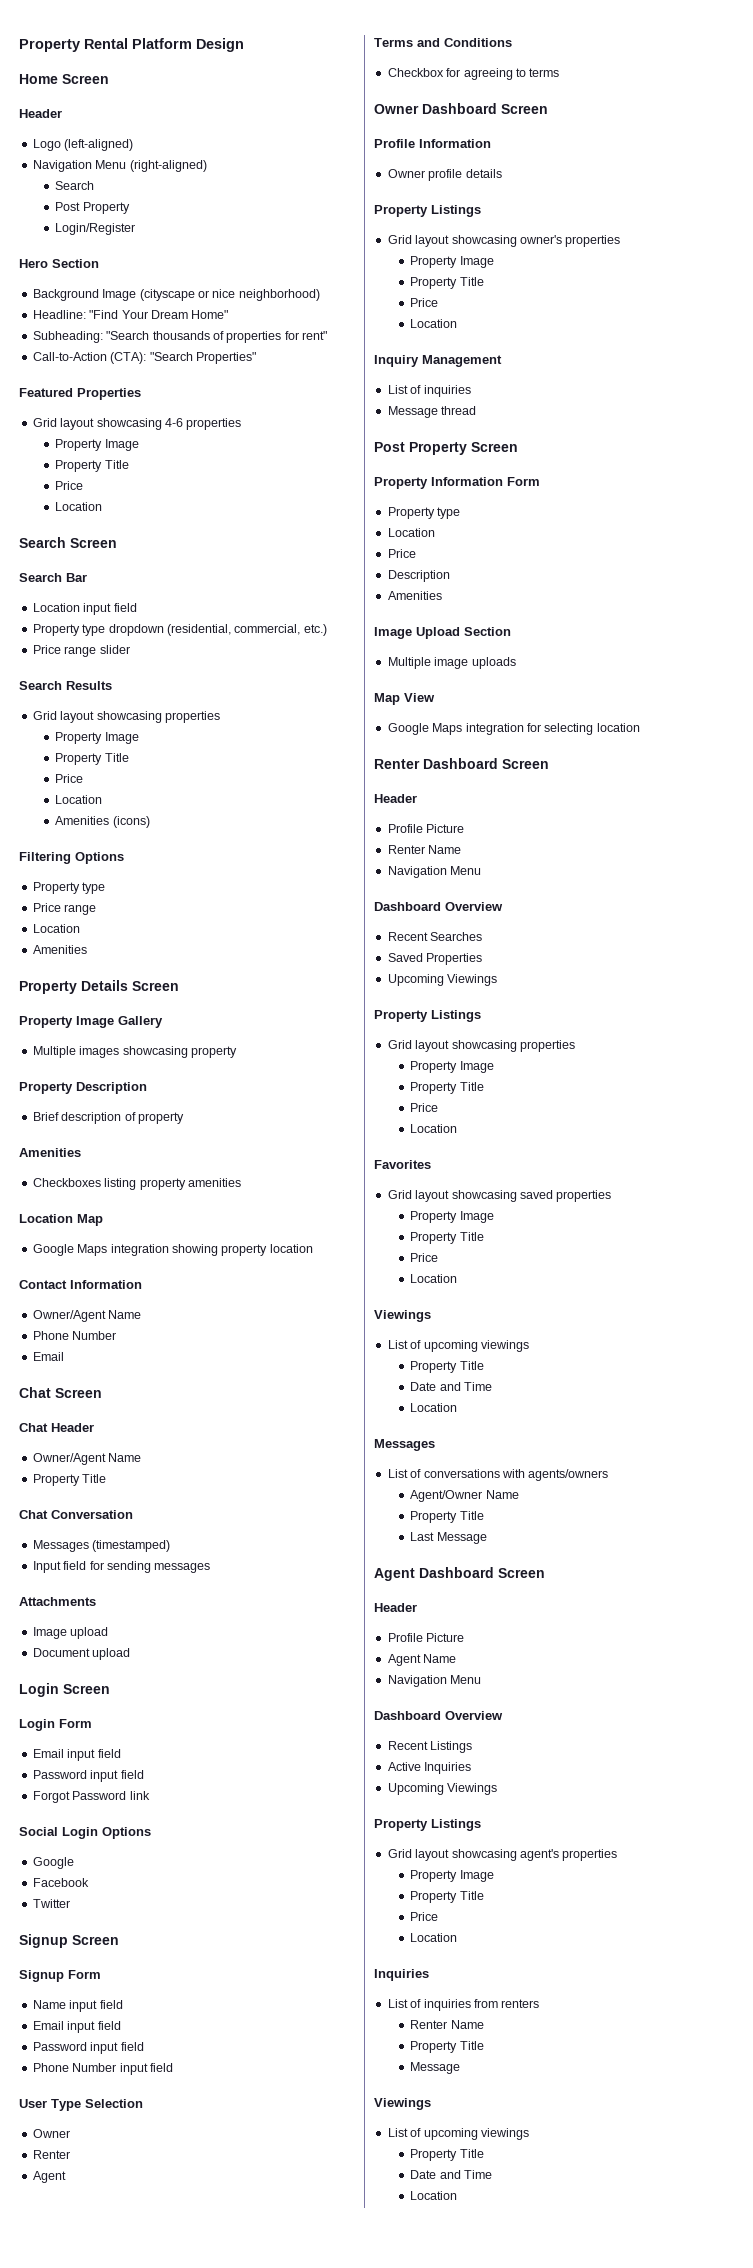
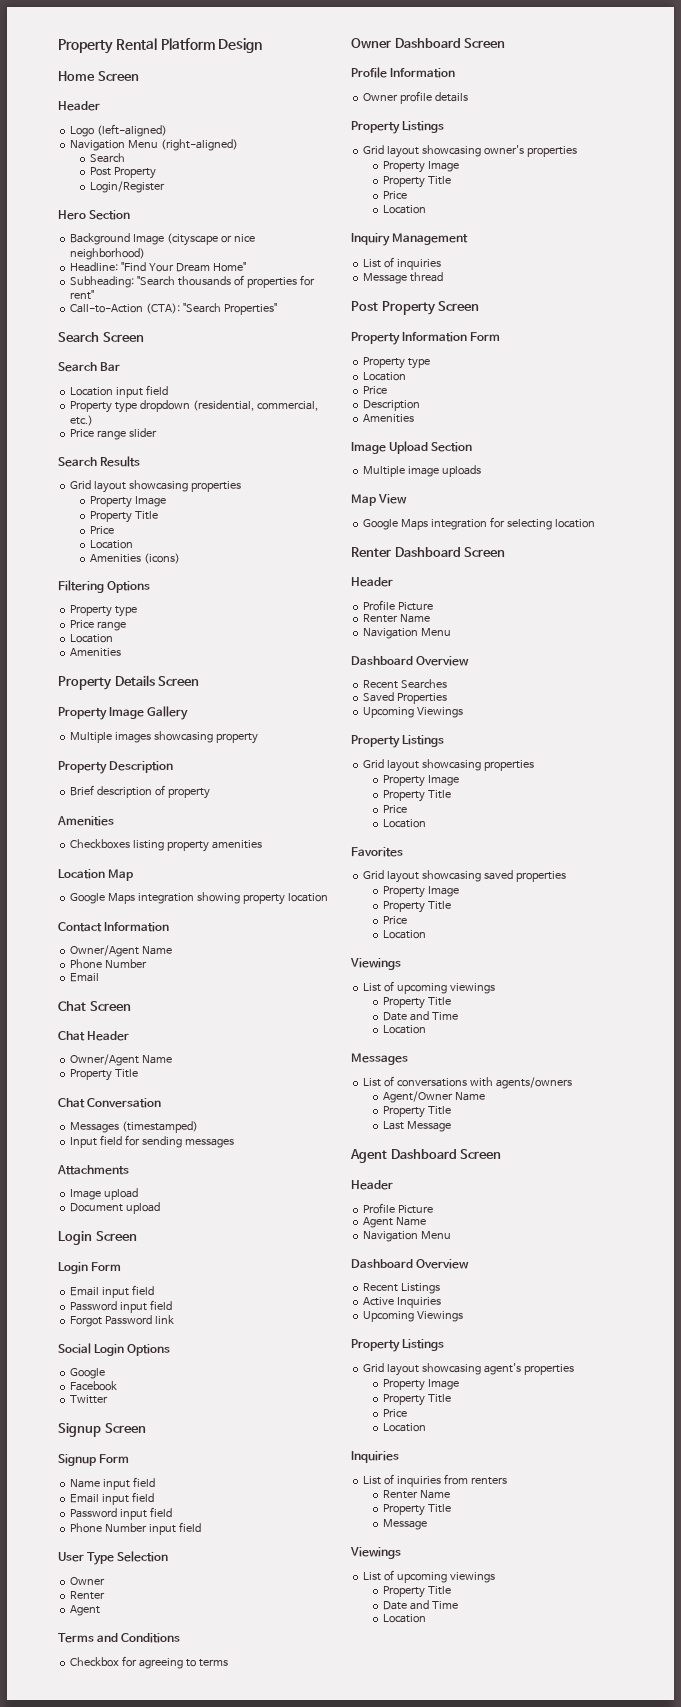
- Featured Properties
- Grid layout showcasing 4-6 properties
- Property Image
- Property Title
- Price
- Location

